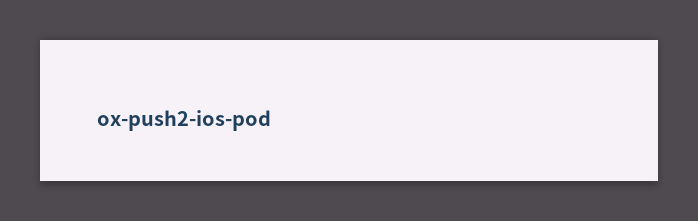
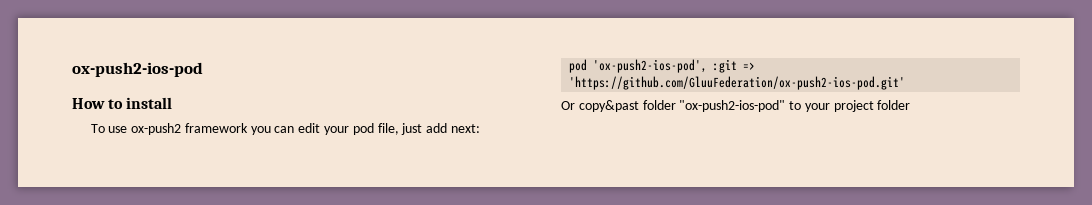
+ How to install
+ To use ox-push2 framework you can edit your pod file, just add next:
+ pod 'ox-push2-ios-pod', :git => 'https://github.com/GluuFederation/ox-push2-ios-pod.git'
+ Or copy&past folder "ox-push2-ios-pod" to your project folder

